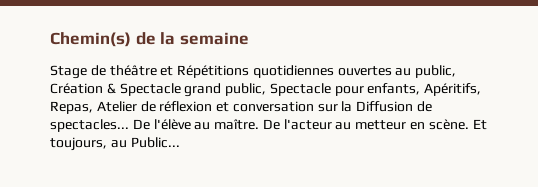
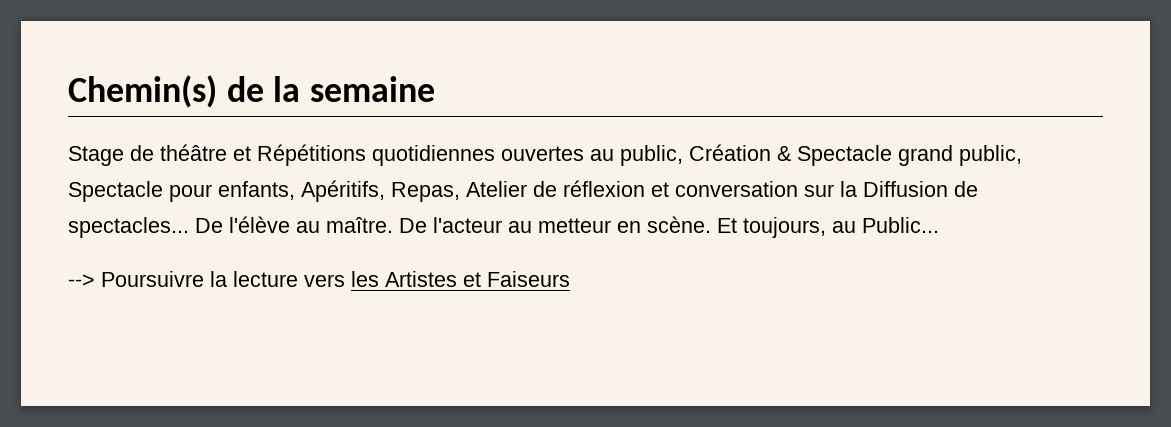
+ --> Poursuivre la lecture vers les Artistes et Faiseurs

